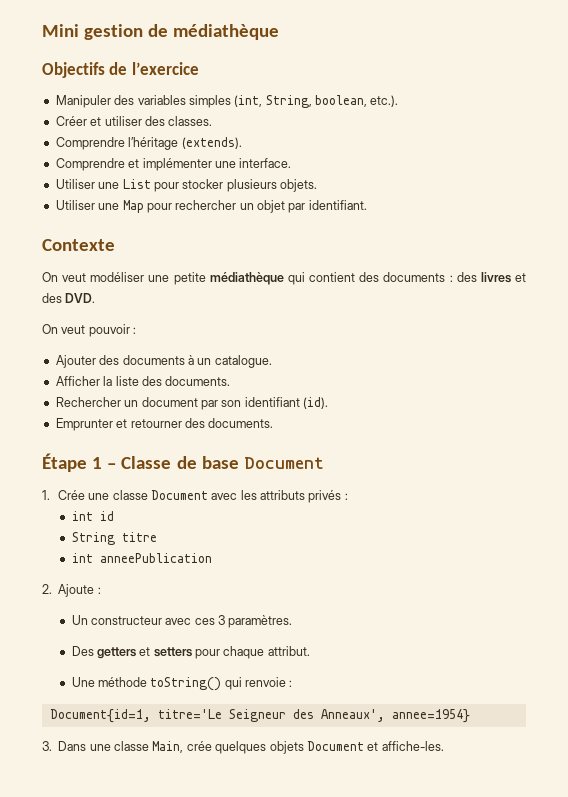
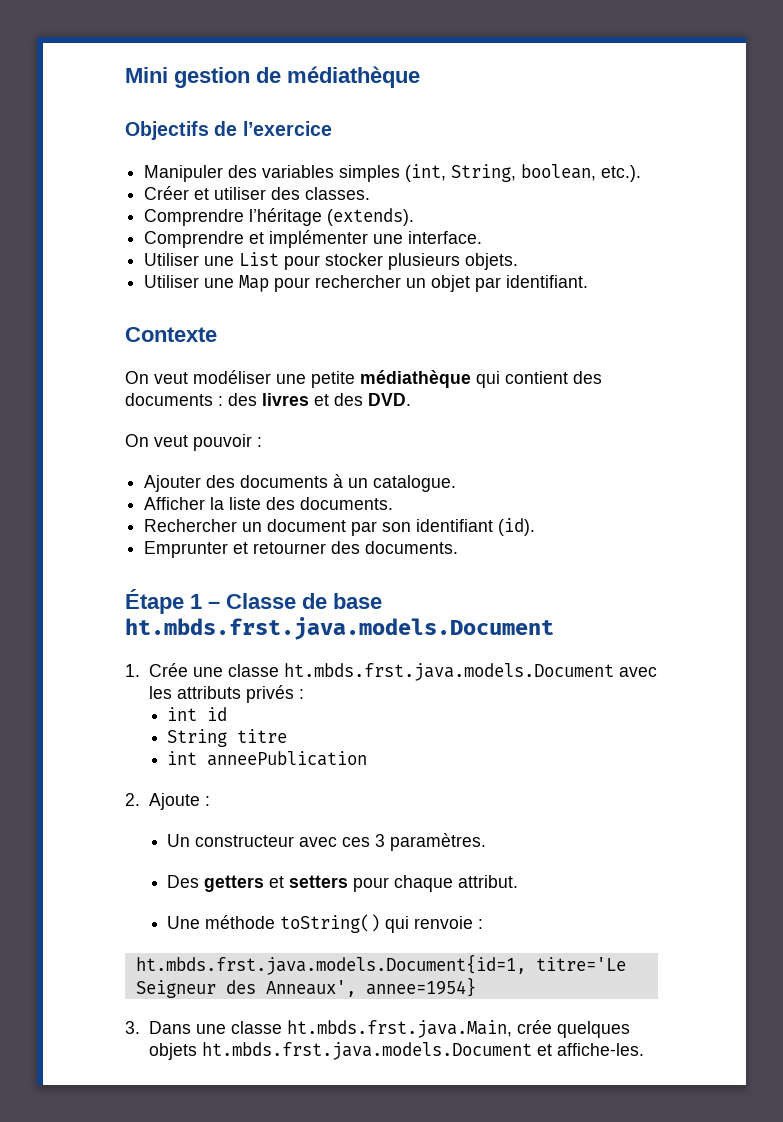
- Étape 1 – Classe de base Document
+ Étape 1 – Classe de base ht.mbds.frst.java.models.Document
- 1. Crée une classe Document avec les attributs privés :
+ 1. Crée une classe ht.mbds.frst.java.models.Document avec les attributs privés :
- Document{id=1, titre='Le Seigneur des Anneaux', annee=1954}
+ ht.mbds.frst.java.models.Document{id=1, titre='Le Seigneur des Anneaux', annee=1954}
- 3. Dans une classe Main, crée quelques objets Document et affiche-les.
+ 3. Dans une classe ht.mbds.frst.java.Main, crée quelques objets ht.mbds.frst.java.models.Document et affiche-les.

